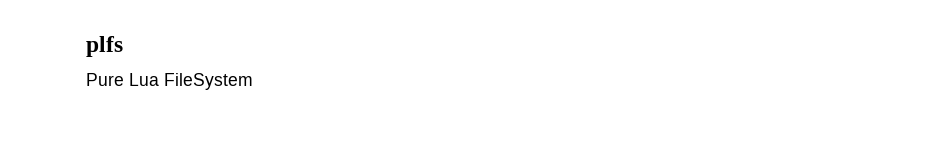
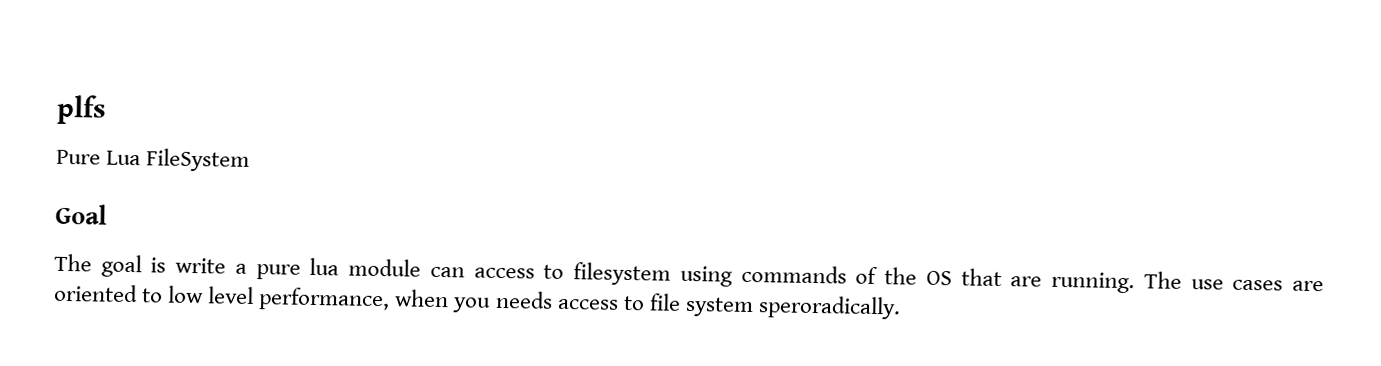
+ Goal
+ The goal is write a pure lua module can access to filesystem using commands of the OS that are running. The use cases are oriented to low level performance, when you needs access to file system speroradically.

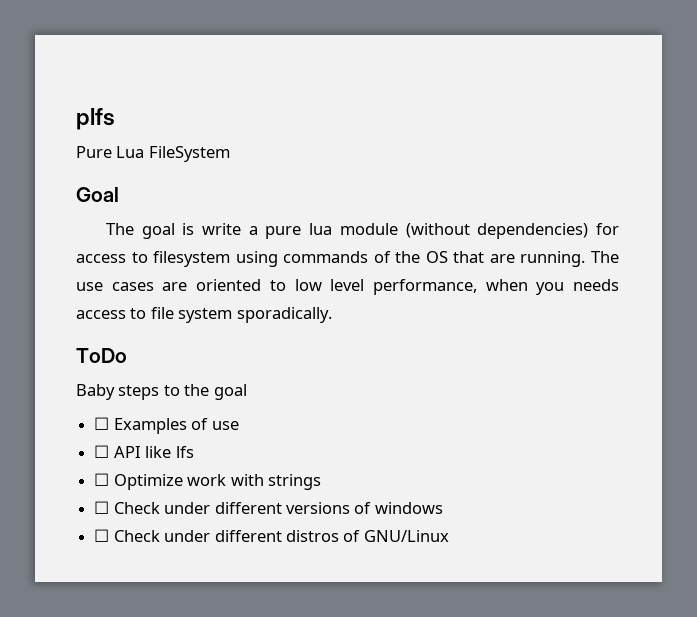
- The goal is write a pure lua module can access to filesystem using commands of the OS that are running.
+ The goal is write a pure lua module (without dependencies) for access to filesystem using commands of the OS that are running.
- The use cases are oriented to low level performance, when you needs access to file system speroradically.
+ The use cases are oriented to low level performance, when you needs access to file system sporadically.
+ ToDo
+ Baby steps to the goal
+ ☐ Examples of use
+ ☐ API like lfs
+ ☐ Optimize work with strings
+ ☐ Check under different versions of windows
+ ☐ Check under different distros of GNU/Linux

